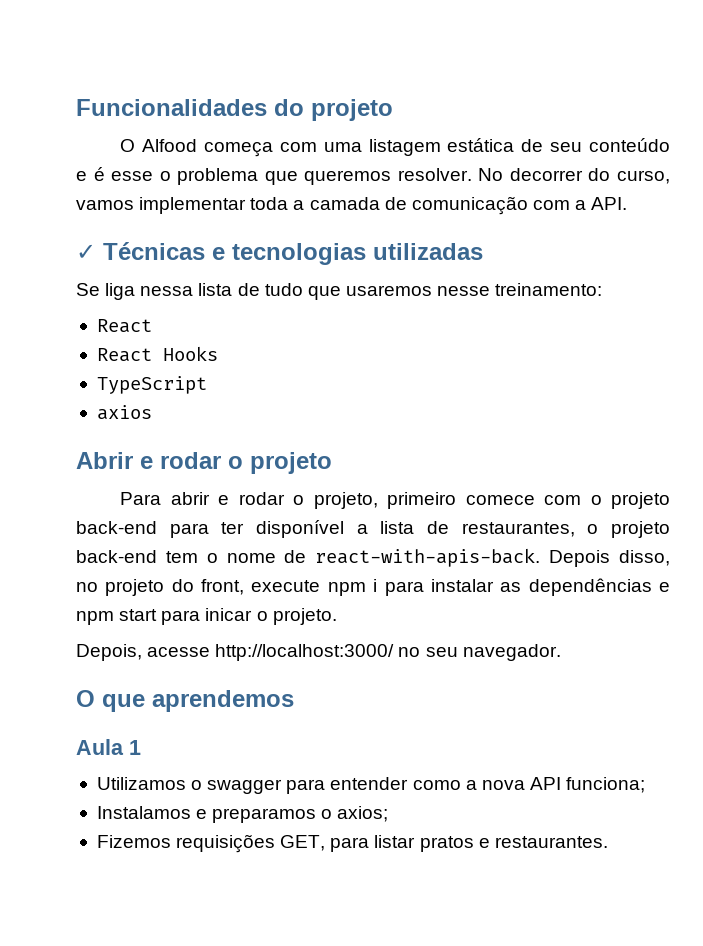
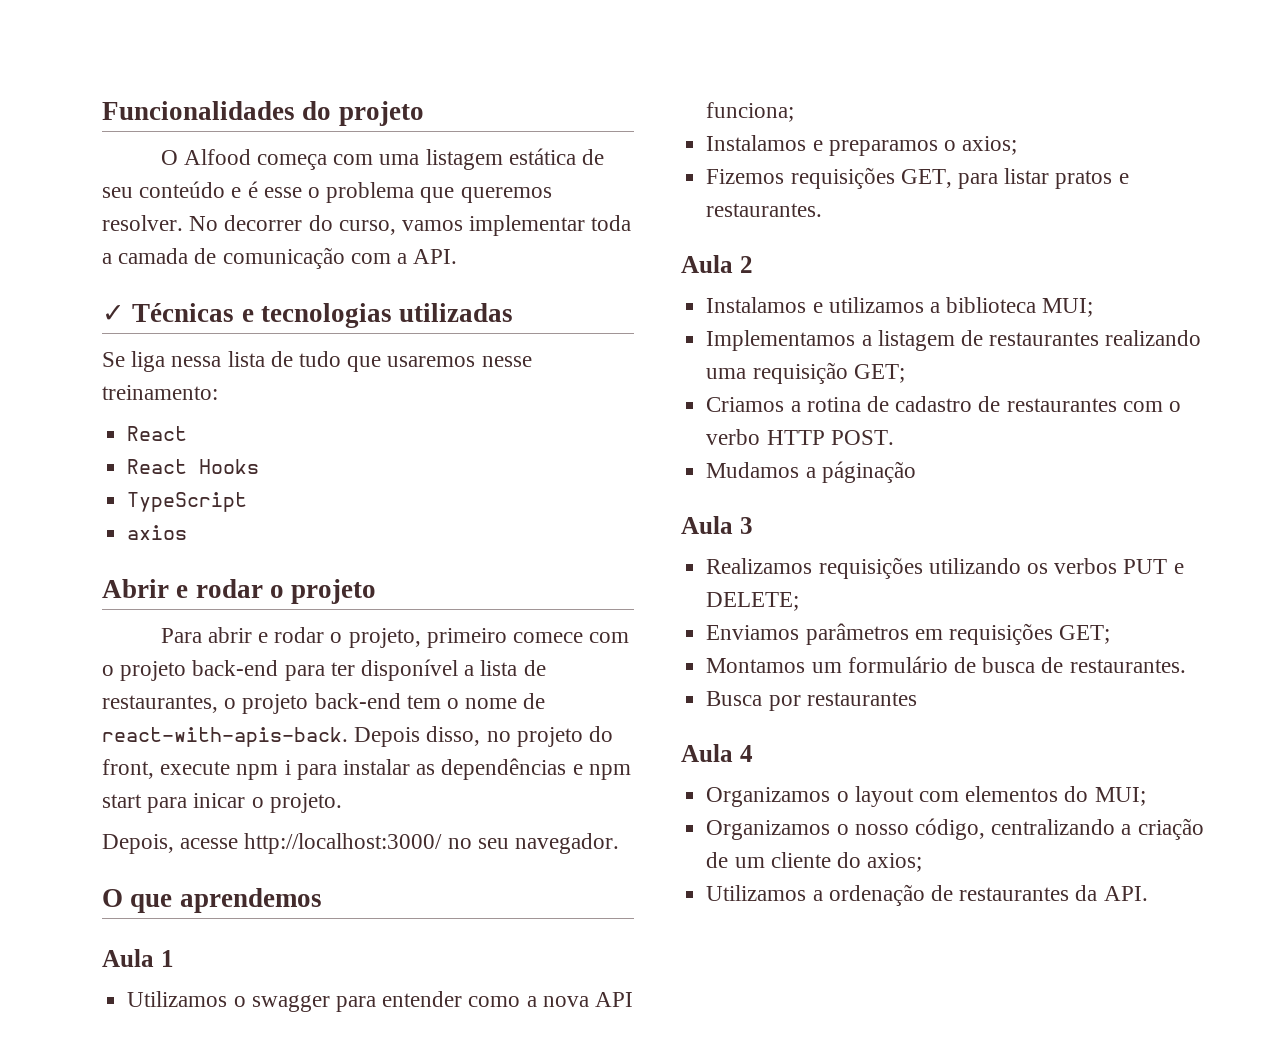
+ Aula 2
+ Instalamos e utilizamos a biblioteca MUI;
+ Implementamos a listagem de restaurantes realizando uma requisição GET;
+ Criamos a rotina de cadastro de restaurantes com o verbo HTTP POST.
+ Mudamos a páginação
+ Aula 3
+ Realizamos requisições utilizando os verbos PUT e DELETE;
+ Enviamos parâmetros em requisições GET;
+ Montamos um formulário de busca de restaurantes.
+ Busca por restaurantes
+ Aula 4
+ Organizamos o layout com elementos do MUI;
+ Organizamos o nosso código, centralizando a criação de um cliente do axios;
+ Utilizamos a ordenação de restaurantes da API.

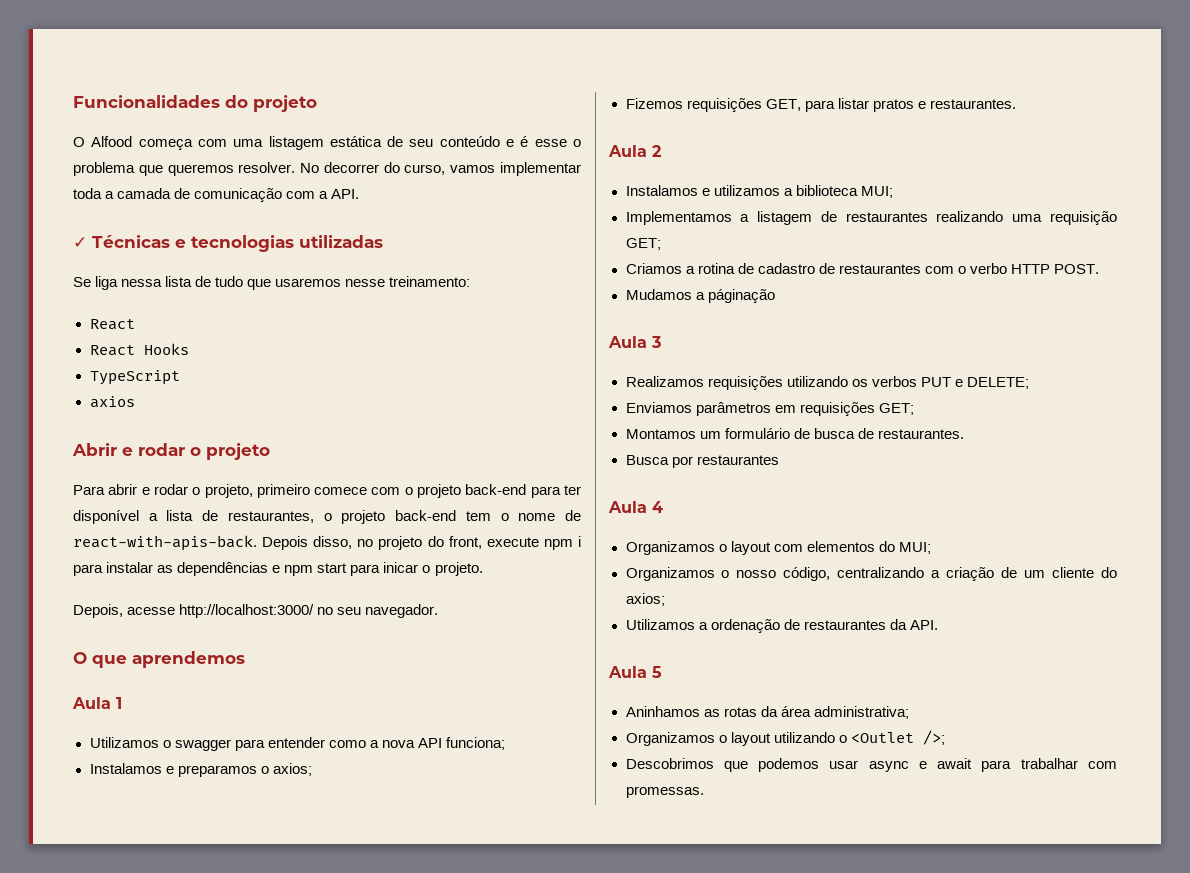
+ Aula 5
+ Aninhamos as rotas da área administrativa;
+ Organizamos o layout utilizando o <Outlet />;
+ Descobrimos que podemos usar async e await para trabalhar com promessas.

